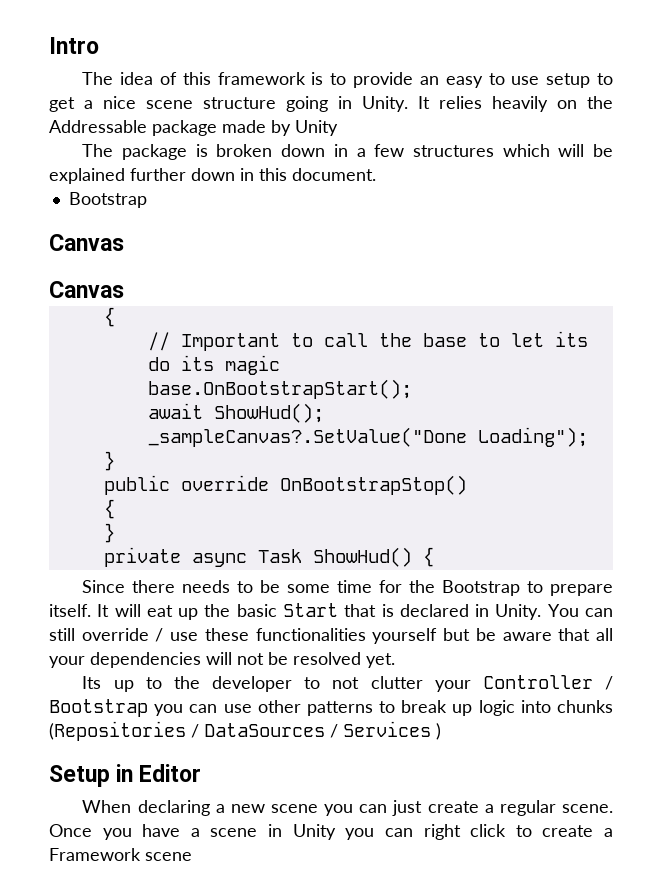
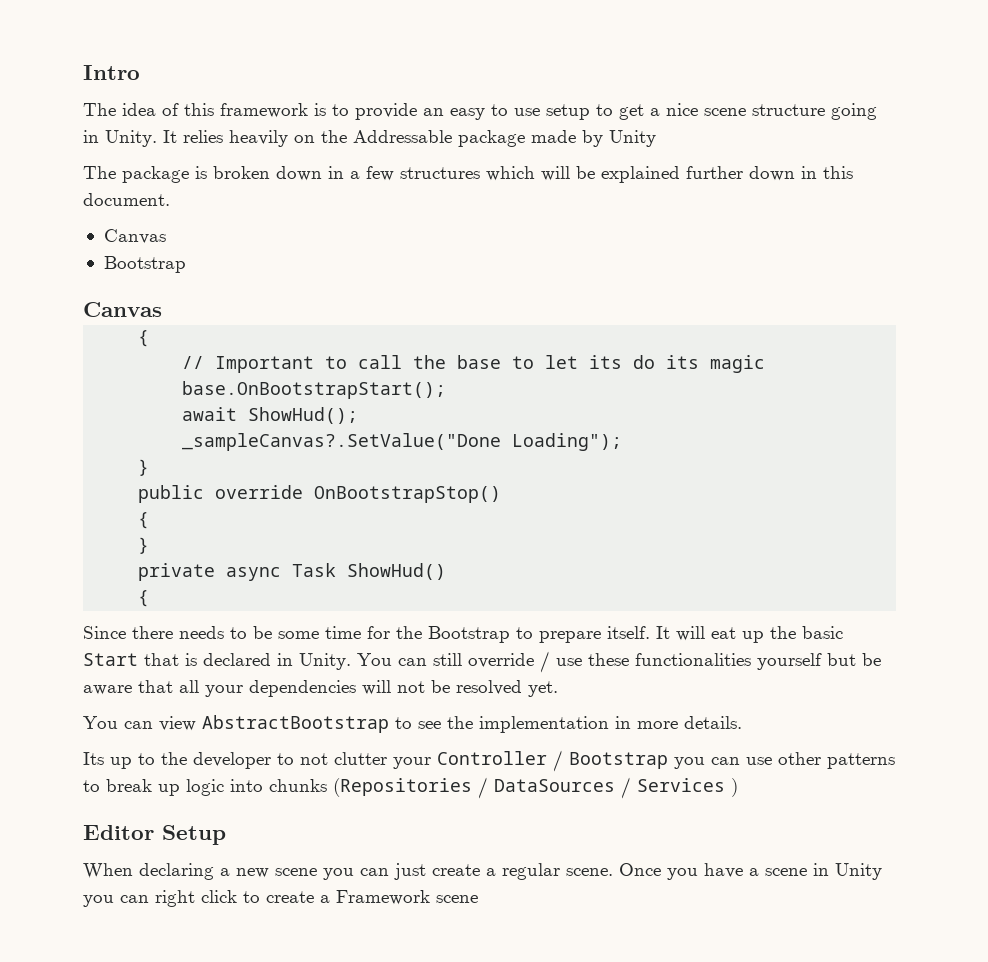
  The package is broken down in a few structures which will be explained further down in this document.
+ Canvas
  Bootstrap
- Canvas
- private async Task ShowHud() {
+ private async Task ShowHud()
+ {
+ You can view AbstractBootstrap to see the implementation in more details.
- Setup in Editor
+ Editor Setup

